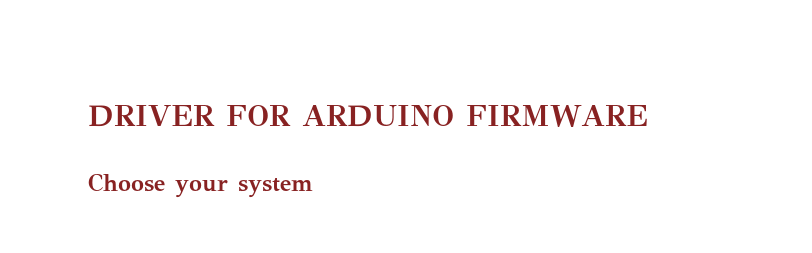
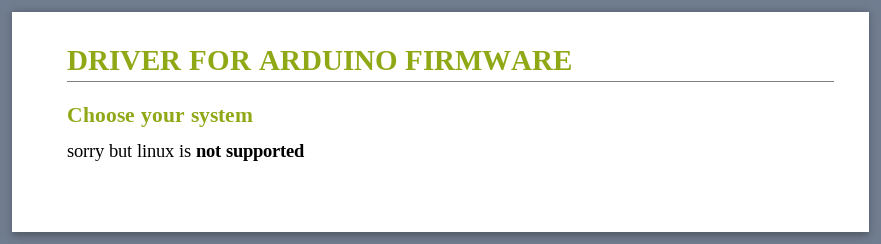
+ sorry but linux is not supported

